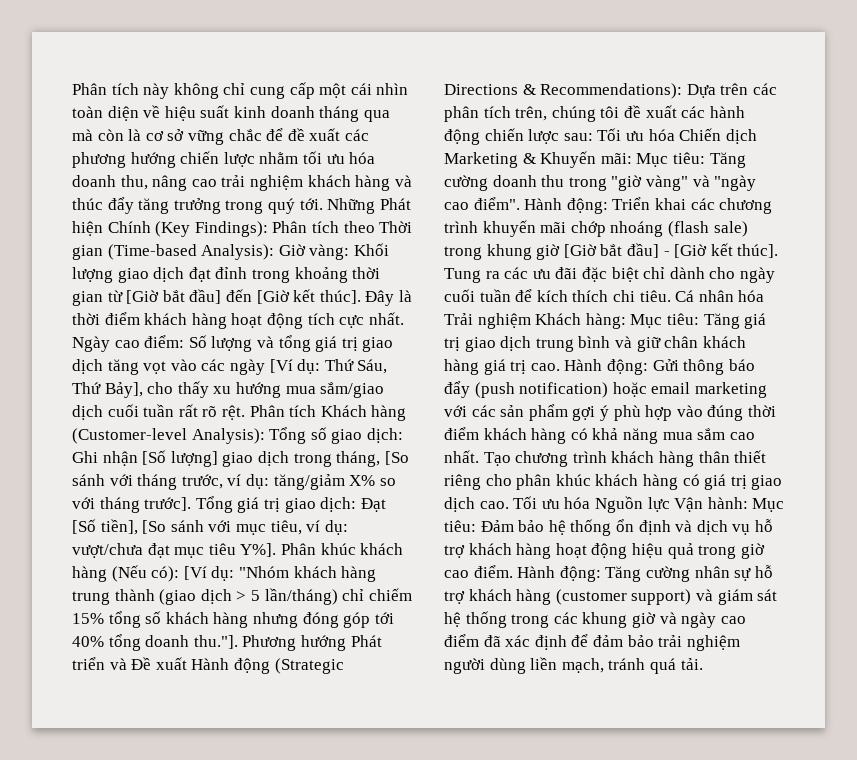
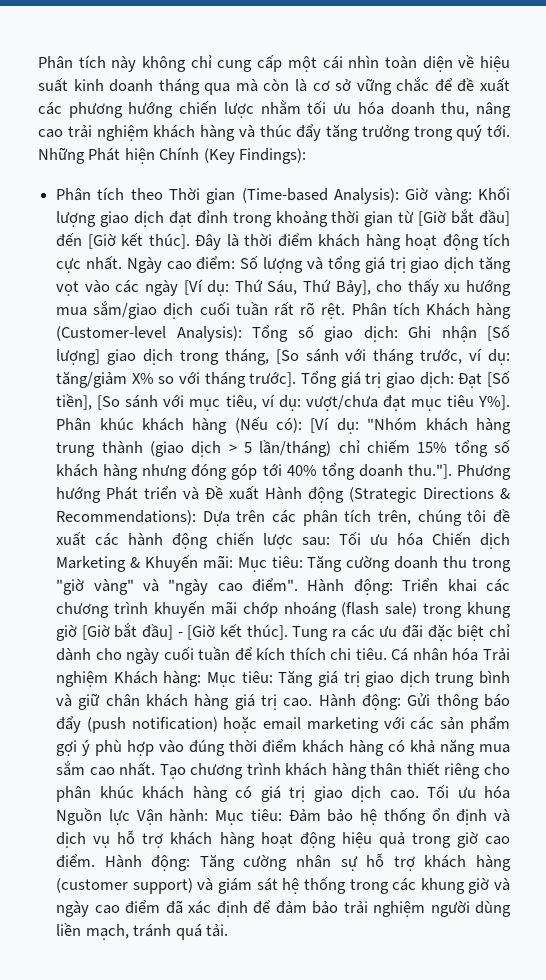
- Những Phát hiện Chính (Key Findings): Phân tích theo Thời gian (Time-based Analysis): Giờ vàng: Khối lượng giao dịch đạt đỉnh trong khoảng thời gian từ [Giờ bắt đầu] đến [Giờ kết thúc].
+ Những Phát hiện Chính (Key Findings):
+ Phân tích theo Thời gian (Time-based Analysis): Giờ vàng: Khối lượng giao dịch đạt đỉnh trong khoảng thời gian từ [Giờ bắt đầu] đến [Giờ kết thúc].

